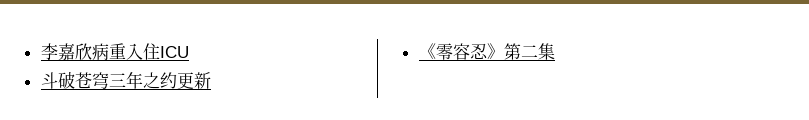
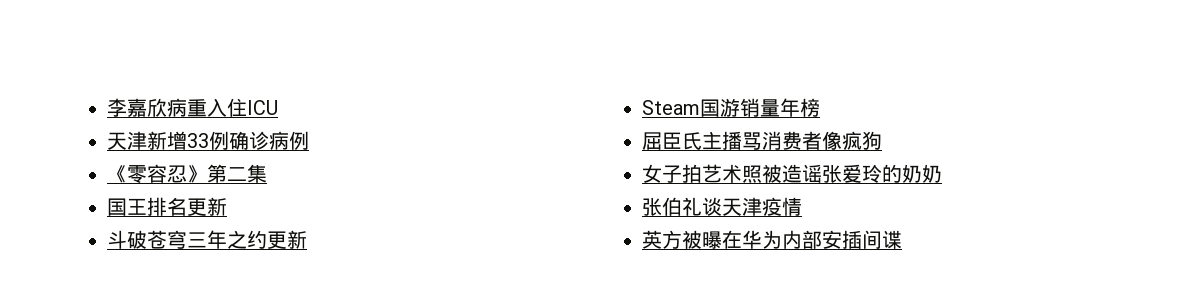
+ 天津新增33例确诊病例
+ 《零容忍》第二集
+ 国王排名更新
- 《零容忍》第二集
+ Steam国游销量年榜
+ 屈臣氏主播骂消费者像疯狗
+ 女子拍艺术照被造谣张爱玲的奶奶
+ 张伯礼谈天津疫情
+ 英方被曝在华为内部安插间谍

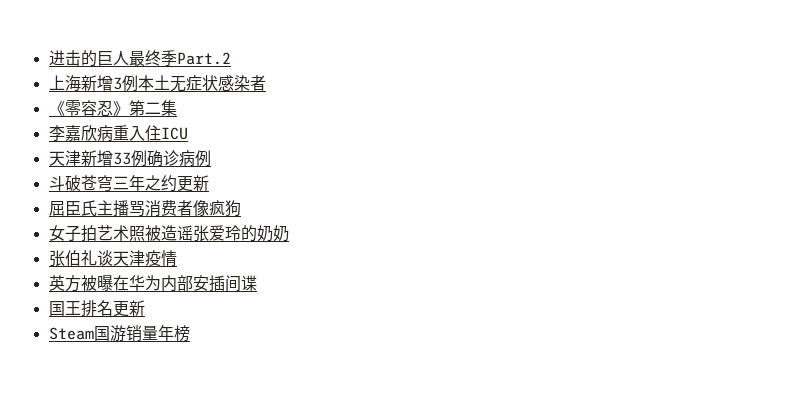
+ 进击的巨人最终季Part.2
+ 上海新增3例本土无症状感染者
+ 《零容忍》第二集
- 《零容忍》第二集
- 国王排名更新
- Steam国游销量年榜
+ 国王排名更新
+ Steam国游销量年榜

